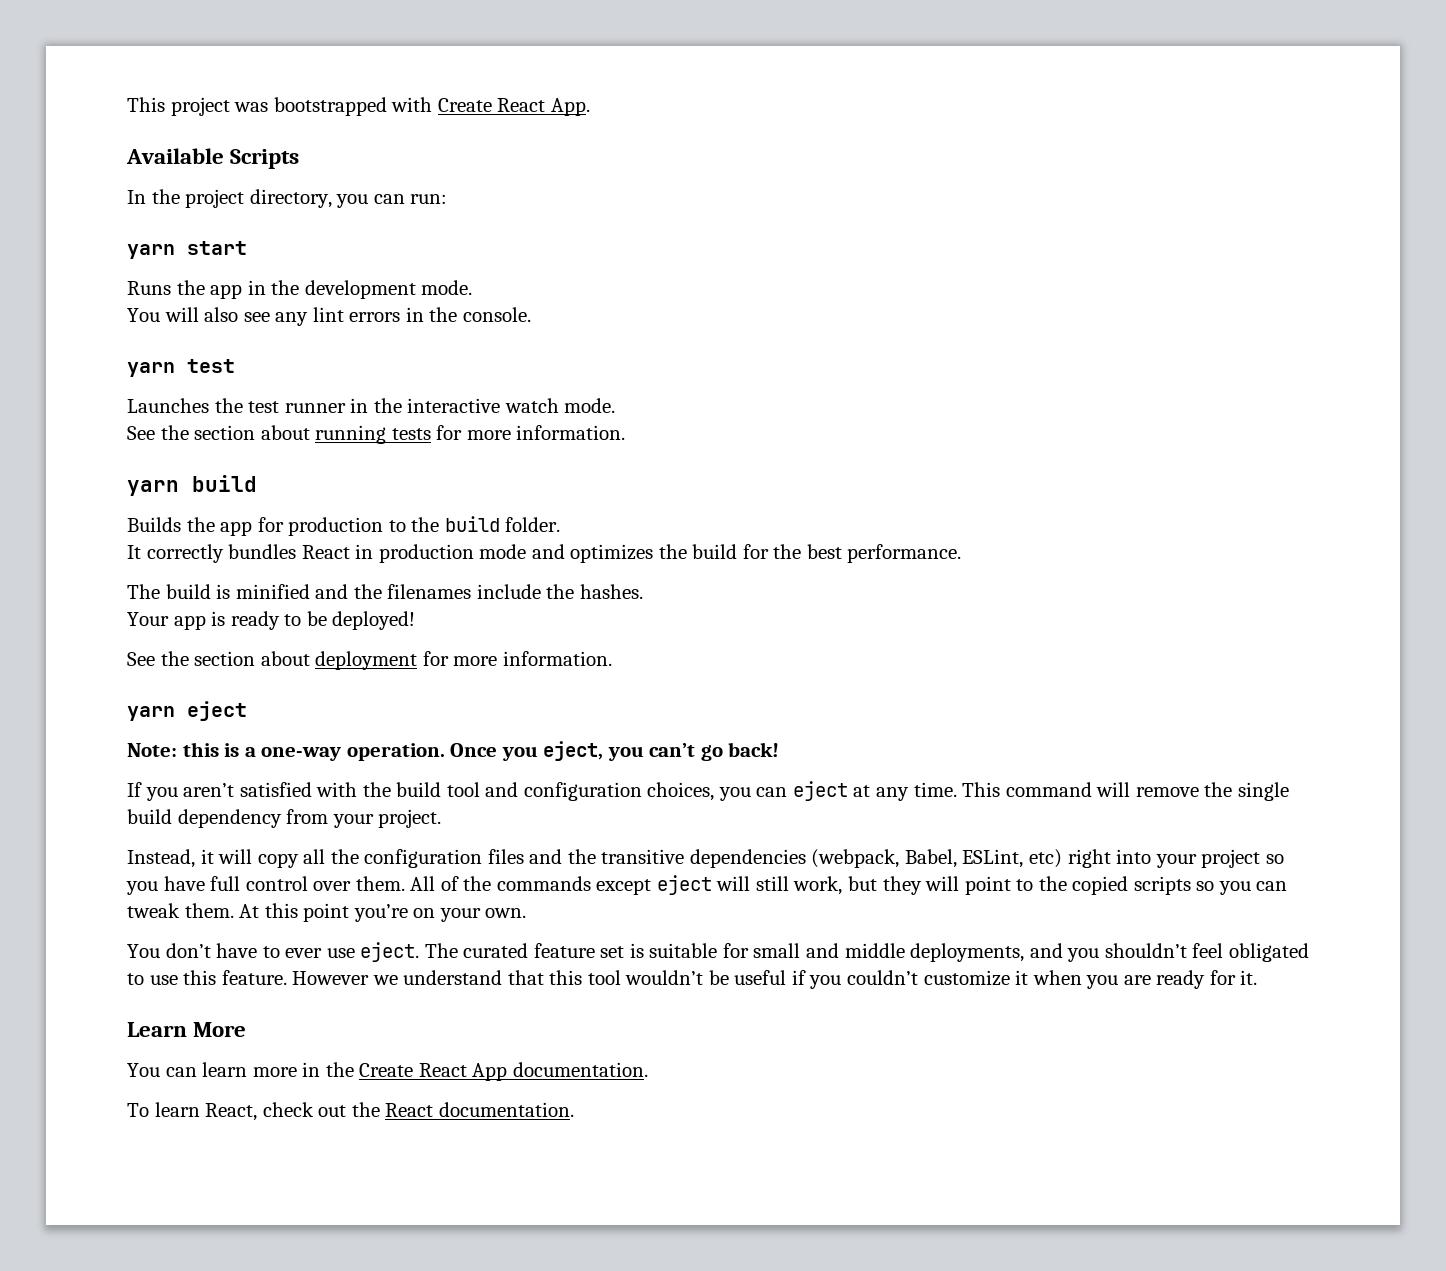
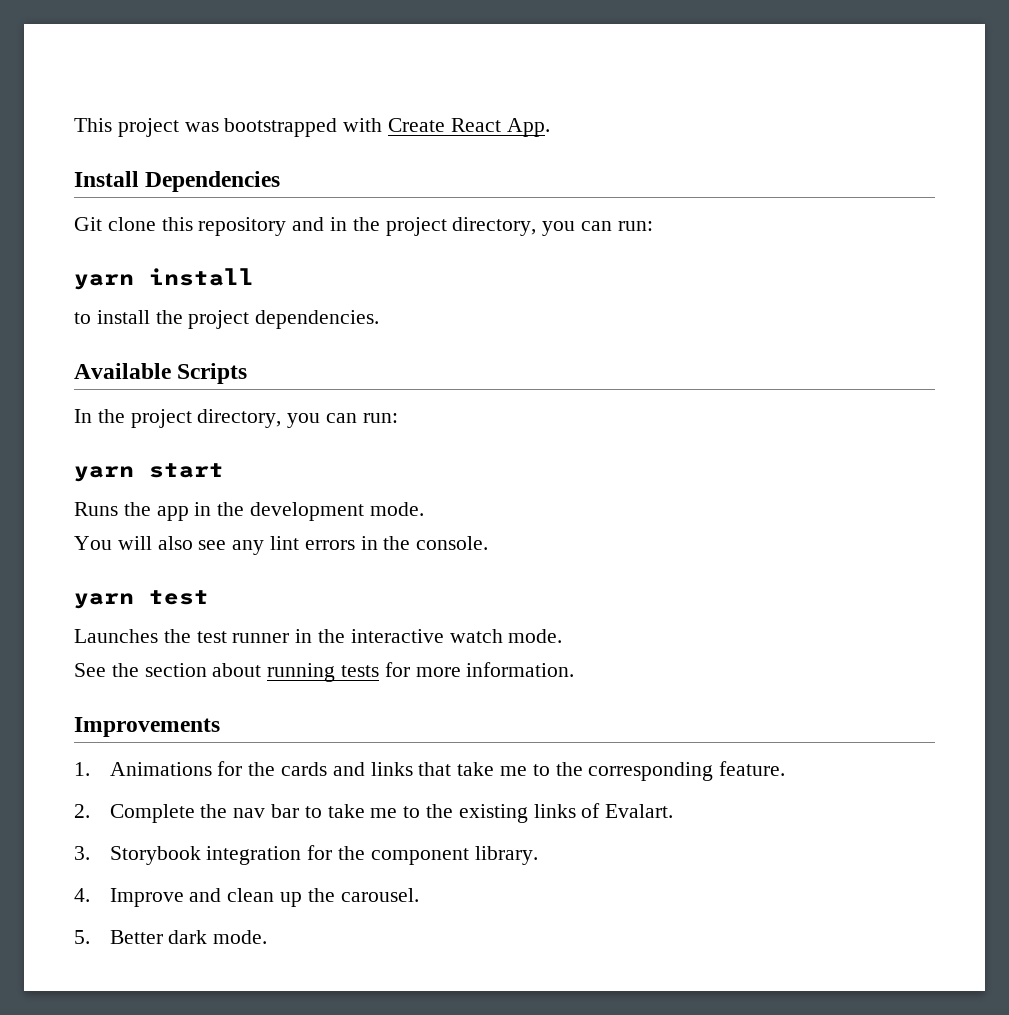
+ Install Dependencies
+ Git clone this repository and in the project directory, you can run:
+ yarn install
+ to install the project dependencies.
- yarn build
- Builds the app for production to the build folder.
- It correctly bundles React in production mode and optimizes the build for the best performance.
- The build is minified and the filenames include the hashes.
- Your app is ready to be deployed!
- See the section about deployment for more information.
- yarn eject
- Note: this is a one-way operation. Once you eject, you can’t go back!
- If you aren’t satisfied with the build tool and configuration choices, you can eject at any time. This command will remove the single build dependency from your project.
- Instead, it will copy all the configuration files and the transitive dependencies (webpack, Babel, ESLint, etc) right into your project so you have full control over them. All of the commands except eject will still work, but they will point to the copied scripts so you can tweak them. At this point you’re on your own.
- You don’t have to ever use eject. The curated feature set is suitable for small and middle deployments, and you shouldn’t feel obligated to use this feature. However we understand that this tool wouldn’t be useful if you couldn’t customize it when you are ready for it.
- Learn More
- You can learn more in the Create React App documentation.
- To learn React, check out the React documentation.
+ Improvements
+ 1. Animations for the cards and links that take me to the corresponding feature.
+ 2. Complete the nav bar to take me to the existing links of Evalart.
+ 3. Storybook integration for the component library.
+ 4. Improve and clean up the carousel.
+ 5. Better dark mode.

